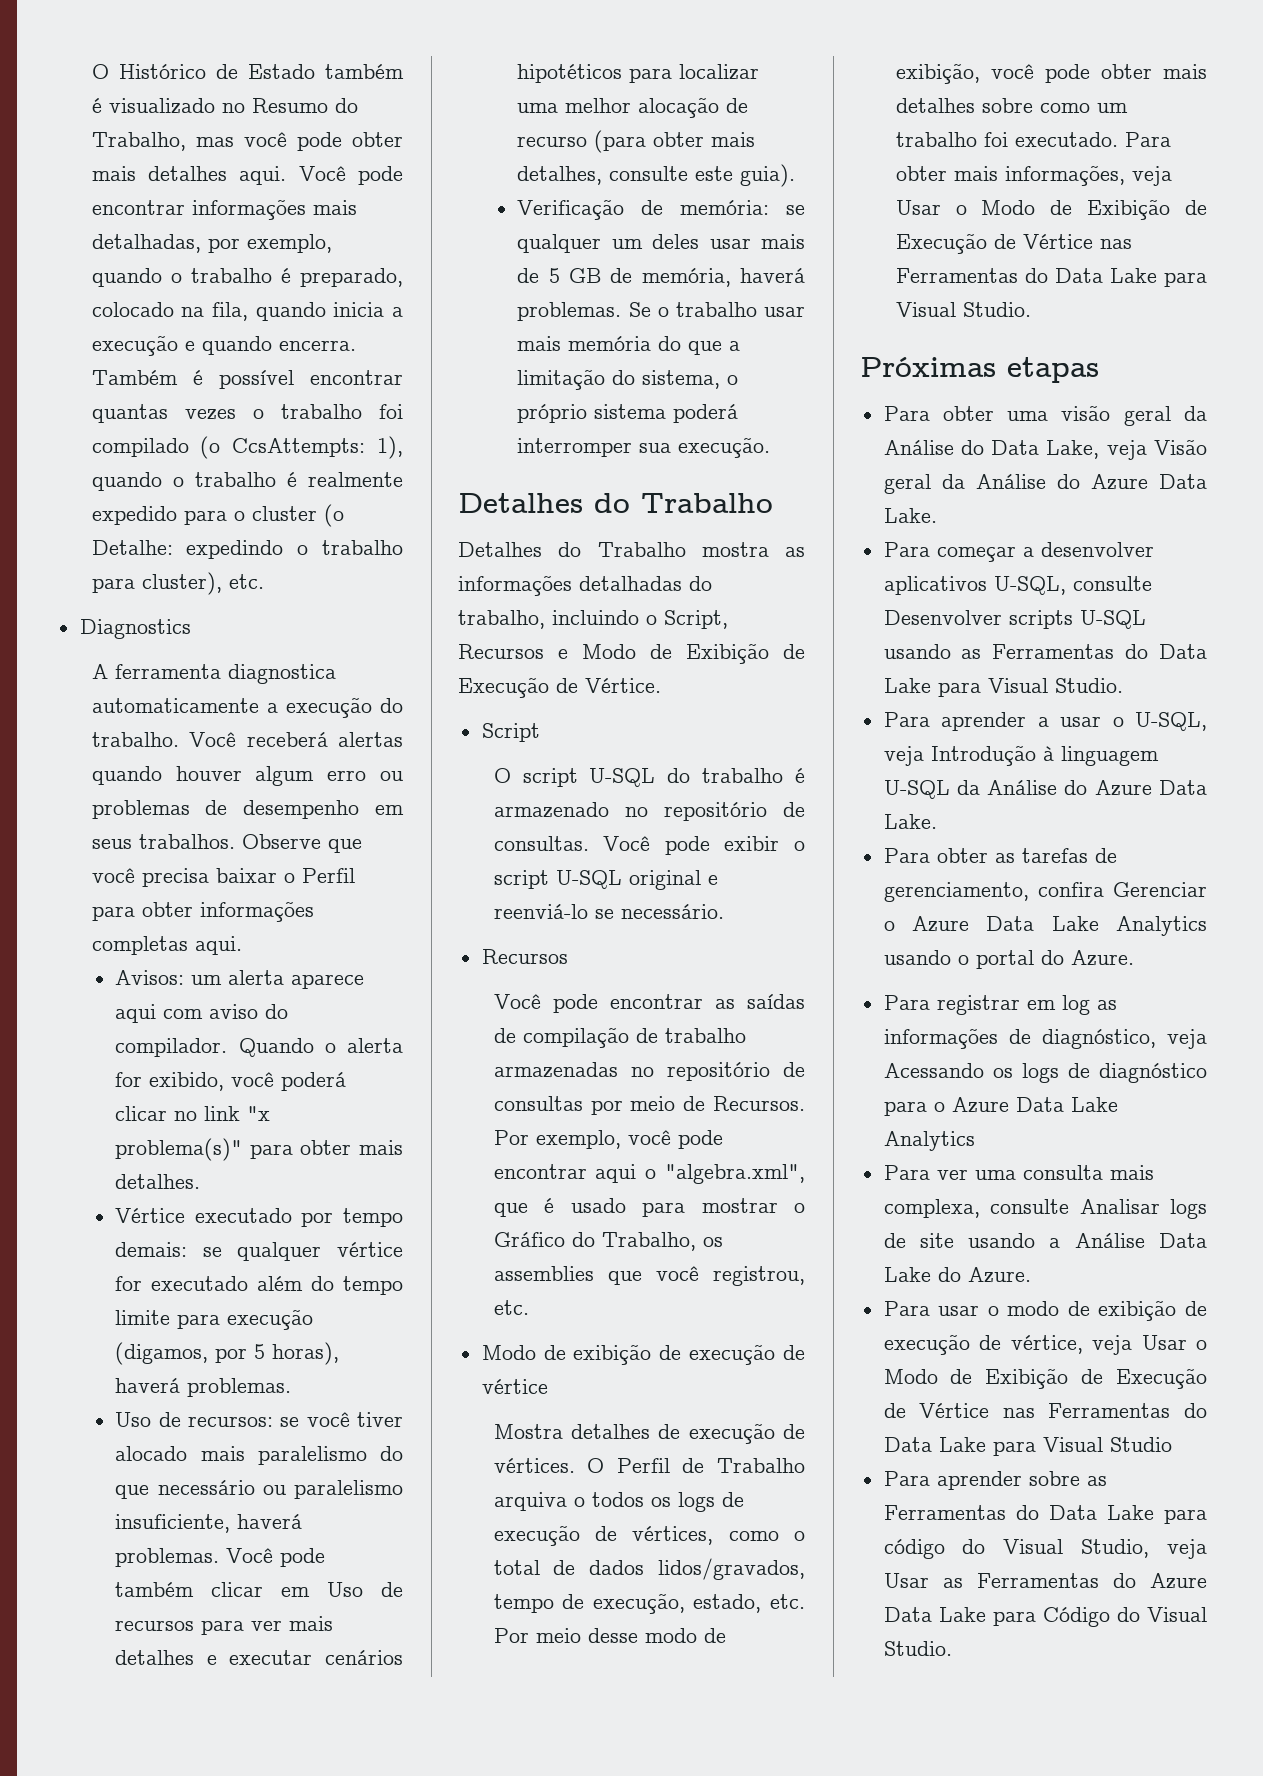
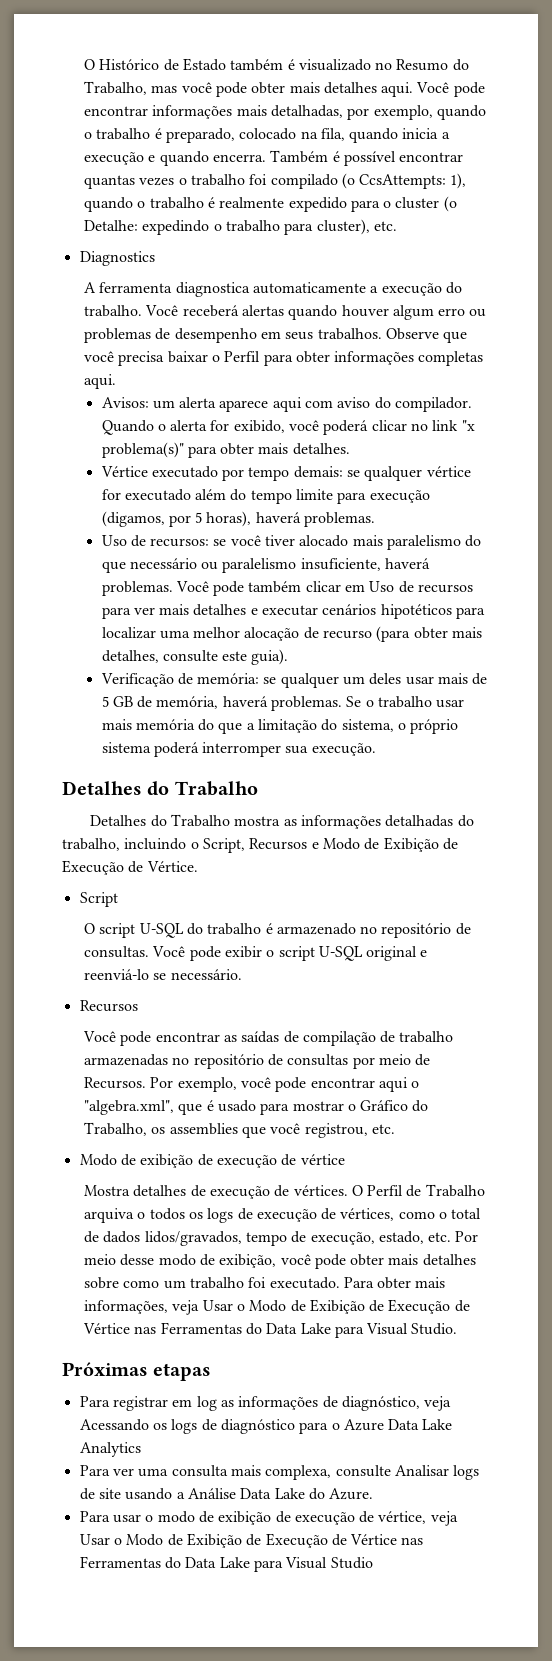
- Para obter uma visão geral da Análise do Data Lake, veja Visão geral da Análise do Azure Data Lake.
- Para começar a desenvolver aplicativos U-SQL, consulte Desenvolver scripts U-SQL usando as Ferramentas do Data Lake para Visual Studio.
- Para aprender a usar o U-SQL, veja Introdução à linguagem U-SQL da Análise do Azure Data Lake.
- Para obter as tarefas de gerenciamento, confira Gerenciar o Azure Data Lake Analytics usando o portal do Azure.
- Para aprender sobre as Ferramentas do Data Lake para código do Visual Studio, veja Usar as Ferramentas do Azure Data Lake para Código do Visual Studio.

